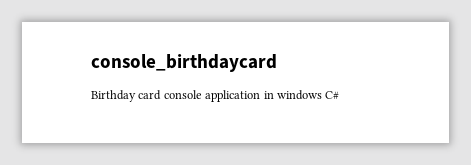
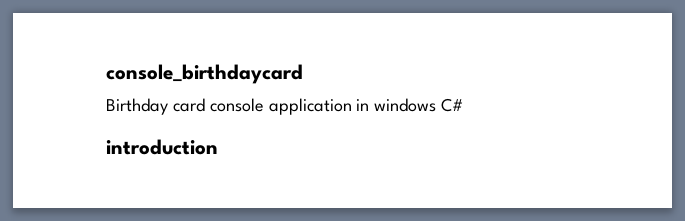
+ introduction

